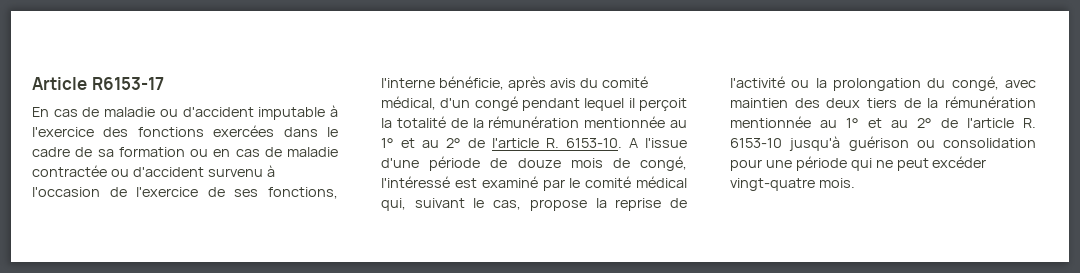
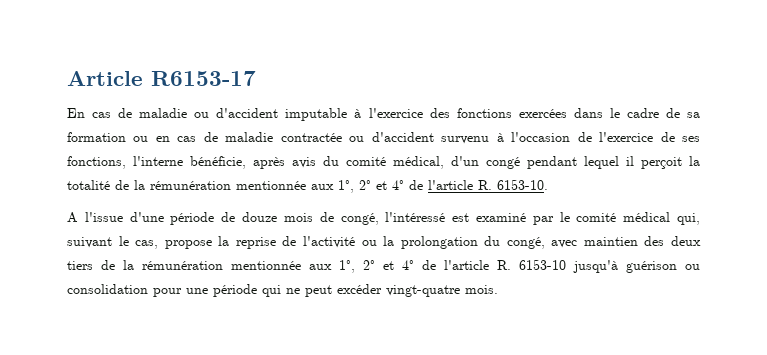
- En cas de maladie ou d'accident imputable à l'exercice des fonctions exercées dans le cadre de sa formation ou en cas de maladie contractée ou d'accident survenu à l'occasion de l'exercice de ses fonctions, l'interne bénéficie, après avis du comité médical, d'un congé pendant lequel il perçoit la totalité de la rémunération mentionnée au 1° et au 2° de l'article R. 6153-10. A l'issue d'une période de douze mois de congé, l'intéressé est examiné par le comité médical qui, suivant le cas, propose la reprise de l'activité ou la prolongation du congé, avec maintien des deux tiers de la rémunération mentionnée au 1° et au 2° de l'article R. 6153-10 jusqu'à guérison ou consolidation pour une période qui ne peut excéder vingt-quatre mois.
+ En cas de maladie ou d'accident imputable à l'exercice des fonctions exercées dans le cadre de sa formation ou en cas de maladie contractée ou d'accident survenu à l'occasion de l'exercice de ses fonctions, l'interne bénéficie, après avis du comité médical, d'un congé pendant lequel il perçoit la totalité de la rémunération mentionnée aux 1°, 2° et 4° de l'article R. 6153-10.
+ A l'issue d'une période de douze mois de congé, l'intéressé est examiné par le comité médical qui, suivant le cas, propose la reprise de l'activité ou la prolongation du congé, avec maintien des deux tiers de la rémunération mentionnée aux 1°, 2° et 4° de l'article R. 6153-10 jusqu'à guérison ou consolidation pour une période qui ne peut excéder vingt-quatre mois.

